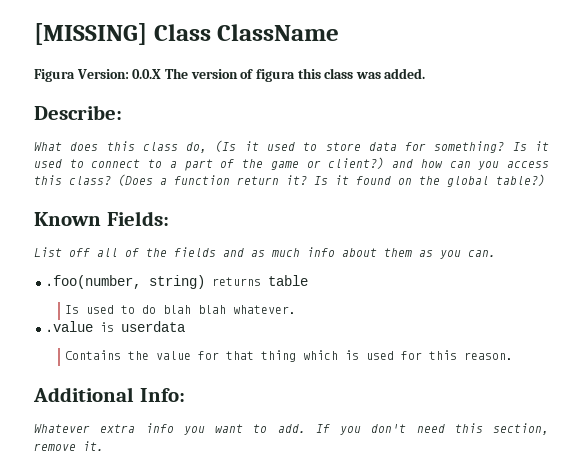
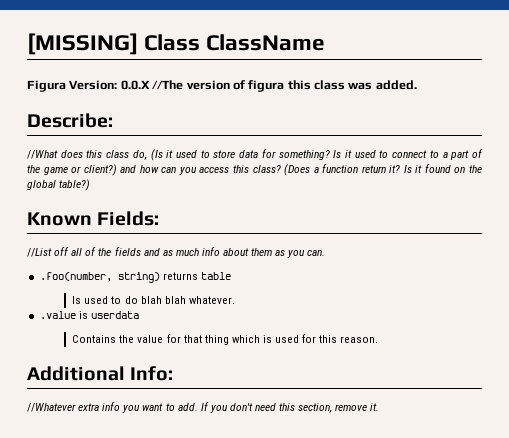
- Figura Version: 0.0.X The version of figura this class was added.
+ Figura Version: 0.0.X //The version of figura this class was added.
- What does this class do, (Is it used to store data for something?
+ //What does this class do, (Is it used to store data for something?
- List off all of the fields and as much info about them as you can.
+ //List off all of the fields and as much info about them as you can.
- Whatever extra info you want to add.
+ //Whatever extra info you want to add.

